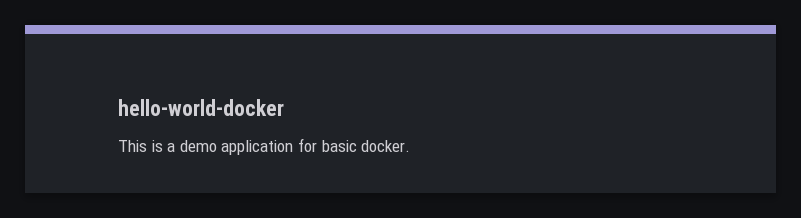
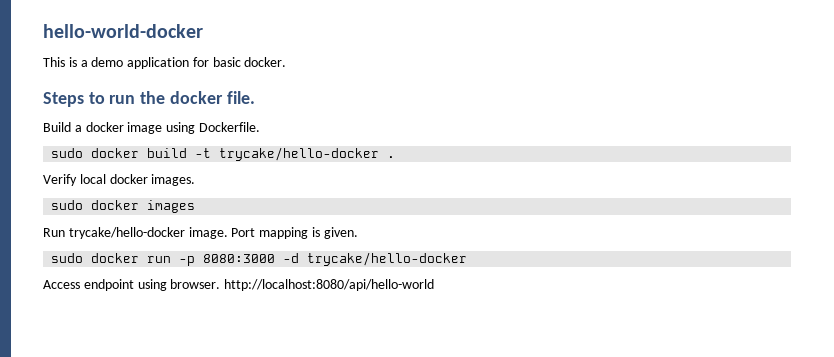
+ Steps to run the docker file.
+ Build a docker image using Dockerfile.
+ sudo docker build -t trycake/hello-docker .
+ Verify local docker images.
+ sudo docker images
+ Run trycake/hello-docker image. Port mapping is given.
+ sudo docker run -p 8080:3000 -d trycake/hello-docker
+ Access endpoint using browser. http://localhost:8080/api/hello-world

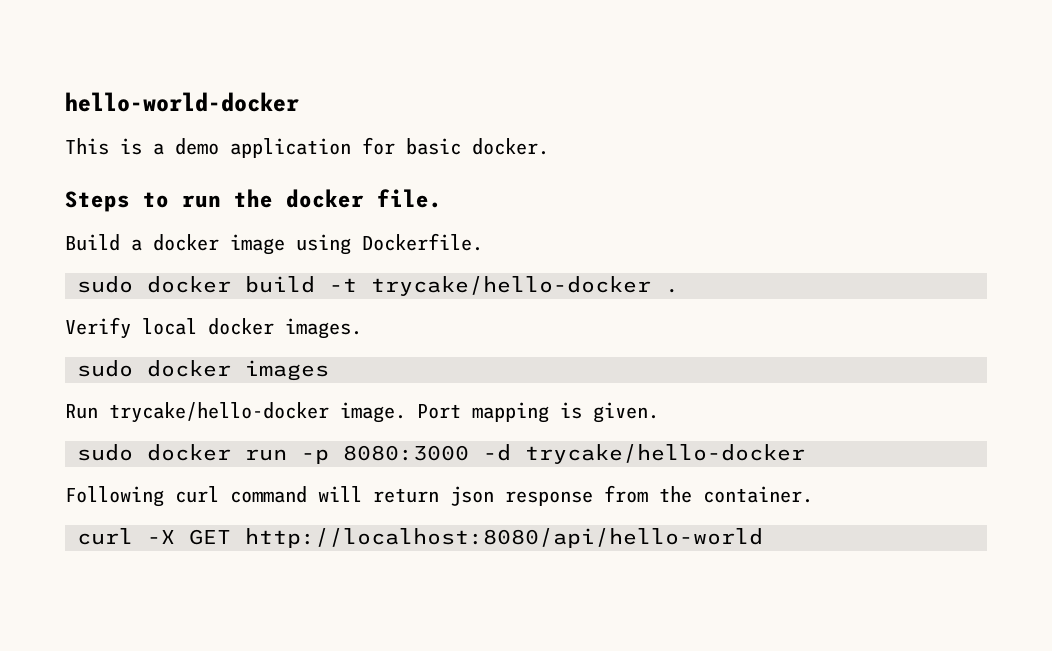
- Access endpoint using browser. http://localhost:8080/api/hello-world
+ Following curl command will return json response from the container.
+ curl -X GET http://localhost:8080/api/hello-world

